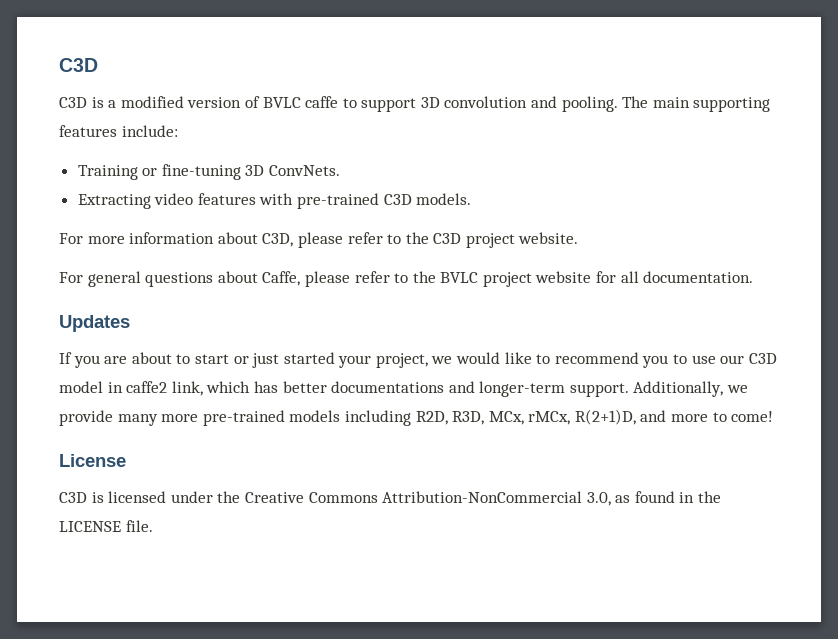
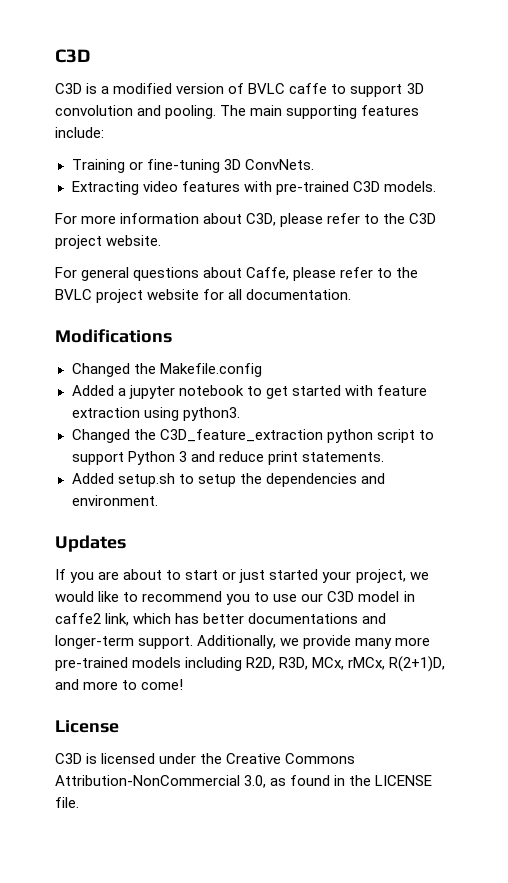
+ Modifications
+ Changed the Makefile.config
+ Added a jupyter notebook to get started with feature extraction using python3.
+ Changed the C3D_feature_extraction python script to support Python 3 and reduce print statements.
+ Added setup.sh to setup the dependencies and environment.

